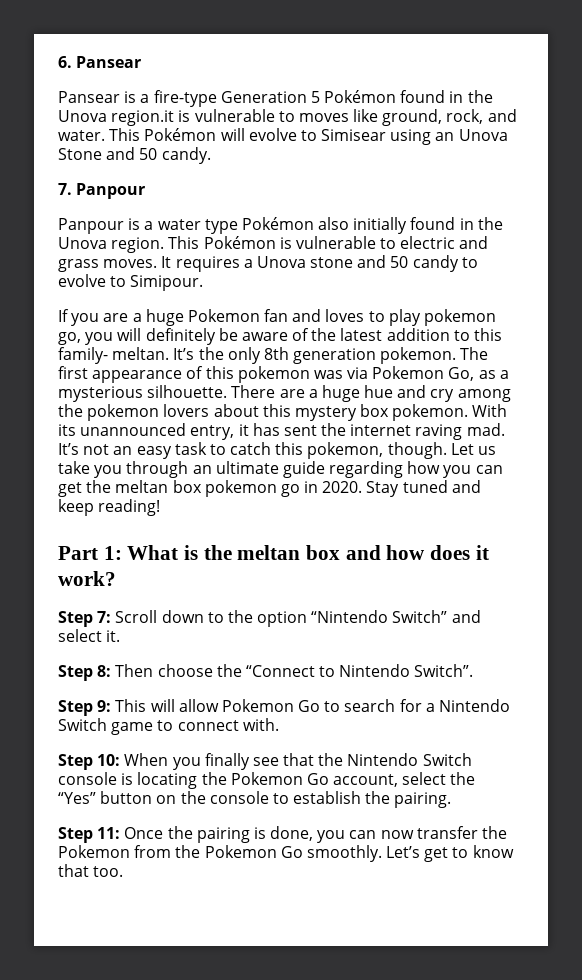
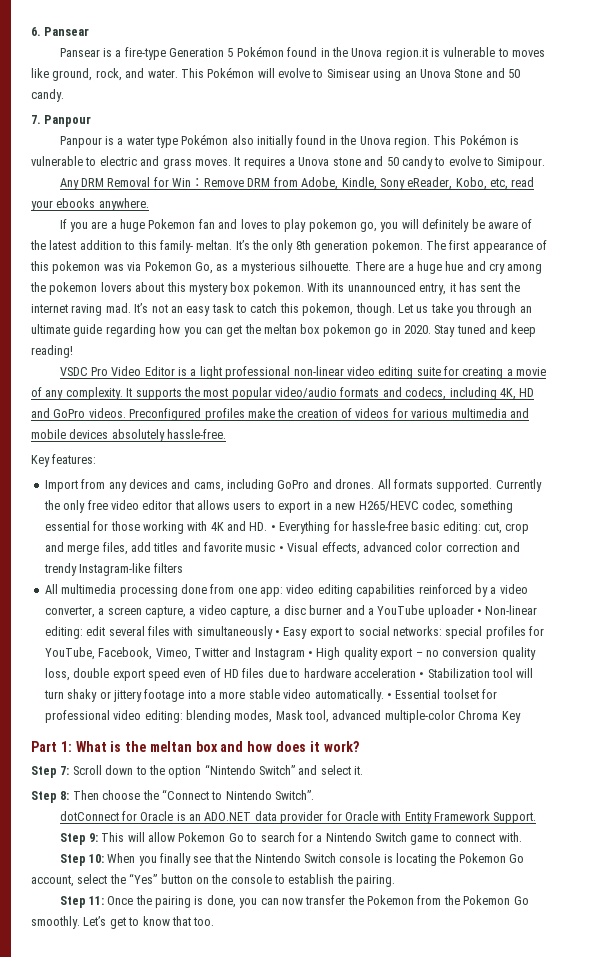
+ Any DRM Removal for Win：Remove DRM from Adobe, Kindle, Sony eReader, Kobo, etc, read your ebooks anywhere.
+ VSDC Pro Video Editor is a light professional non-linear video editing suite for creating a movie of any complexity. It supports the most popular video/audio formats and codecs, including 4K, HD and GoPro videos. Preconfigured profiles make the creation of videos for various multimedia and mobile devices absolutely hassle-free.
+ Key features:
+ Import from any devices and cams, including GoPro and drones. All formats supported. Сurrently the only free video editor that allows users to export in a new H265/HEVC codec, something essential for those working with 4K and HD. • Everything for hassle-free basic editing: cut, crop and merge files, add titles and favorite music • Visual effects, advanced color correction and trendy Instagram-like filters
+ All multimedia processing done from one app: video editing capabilities reinforced by a video converter, a screen capture, a video capture, a disc burner and a YouTube uploader • Non-linear editing: edit several files with simultaneously • Easy export to social networks: special profiles for YouTube, Facebook, Vimeo, Twitter and Instagram • High quality export – no conversion quality loss, double export speed even of HD files due to hardware acceleration • Stabilization tool will turn shaky or jittery footage into a more stable video automatically. • Essential toolset for professional video editing: blending modes, Mask tool, advanced multiple-color Chroma Key
+ dotConnect for Oracle is an ADO.NET data provider for Oracle with Entity Framework Support.

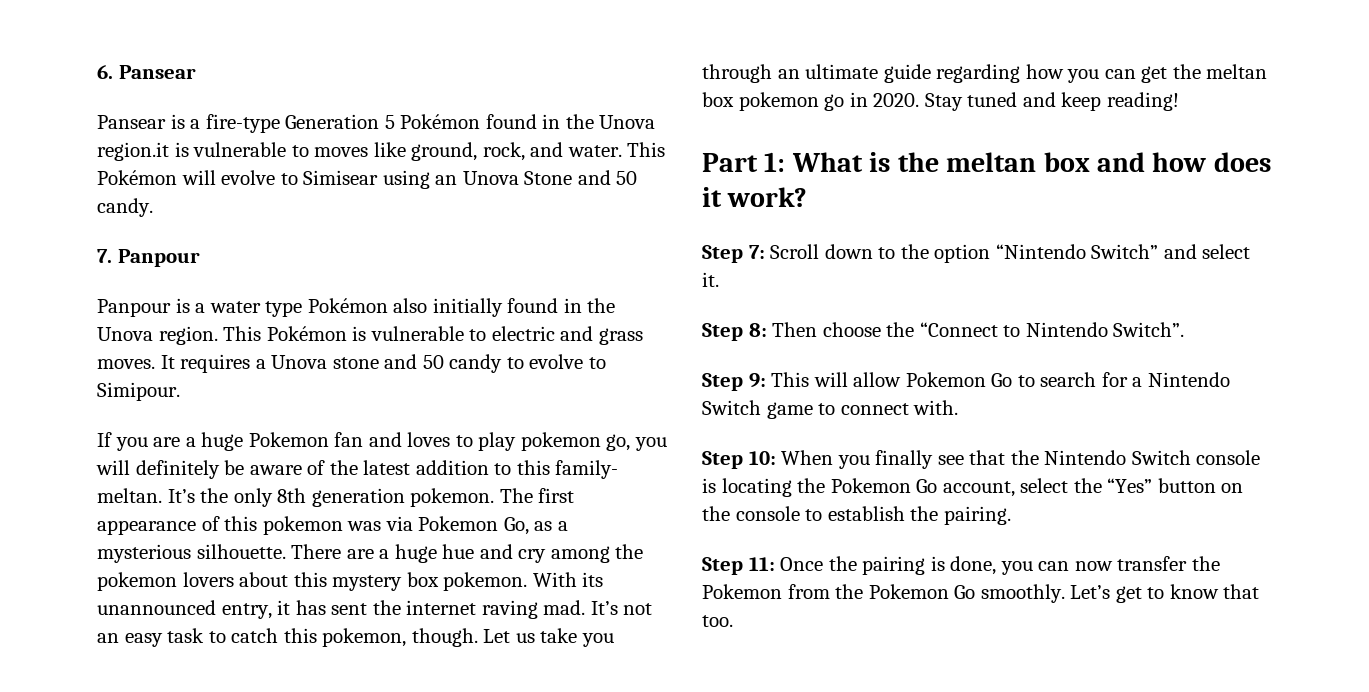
- Any DRM Removal for Win：Remove DRM from Adobe, Kindle, Sony eReader, Kobo, etc, read your ebooks anywhere.
- VSDC Pro Video Editor is a light professional non-linear video editing suite for creating a movie of any complexity. It supports the most popular video/audio formats and codecs, including 4K, HD and GoPro videos. Preconfigured profiles make the creation of videos for various multimedia and mobile devices absolutely hassle-free.
- Key features:
- Import from any devices and cams, including GoPro and drones. All formats supported. Сurrently the only free video editor that allows users to export in a new H265/HEVC codec, something essential for those working with 4K and HD. • Everything for hassle-free basic editing: cut, crop and merge files, add titles and favorite music • Visual effects, advanced color correction and trendy Instagram-like filters
- All multimedia processing done from one app: video editing capabilities reinforced by a video converter, a screen capture, a video capture, a disc burner and a YouTube uploader • Non-linear editing: edit several files with simultaneously • Easy export to social networks: special profiles for YouTube, Facebook, Vimeo, Twitter and Instagram • High quality export – no conversion quality loss, double export speed even of HD files due to hardware acceleration • Stabilization tool will turn shaky or jittery footage into a more stable video automatically. • Essential toolset for professional video editing: blending modes, Mask tool, advanced multiple-color Chroma Key
- dotConnect for Oracle is an ADO.NET data provider for Oracle with Entity Framework Support.

